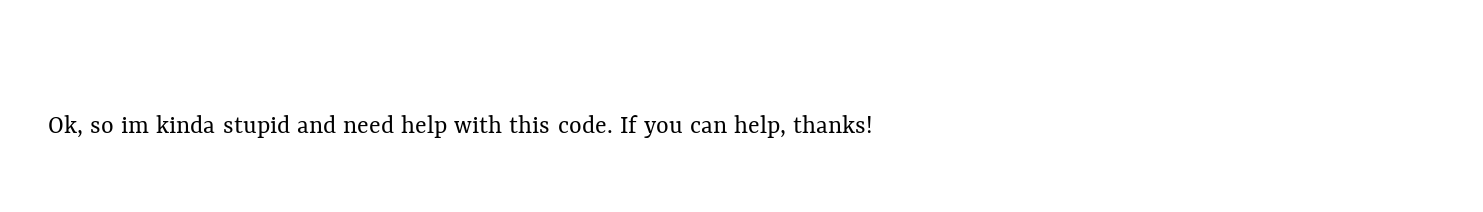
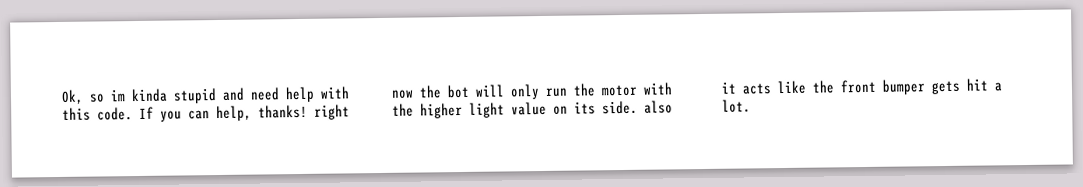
- If you can help, thanks!
+ If you can help, thanks! right now the bot will only run the motor with the higher light value on its side. also it acts like the front bumper gets hit a lot.

